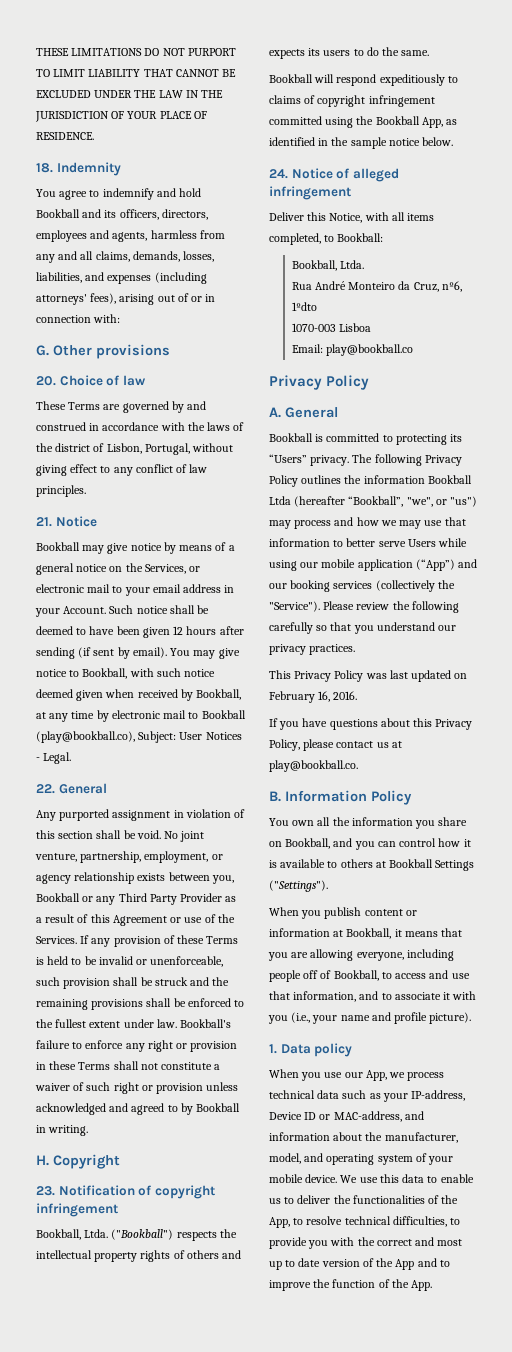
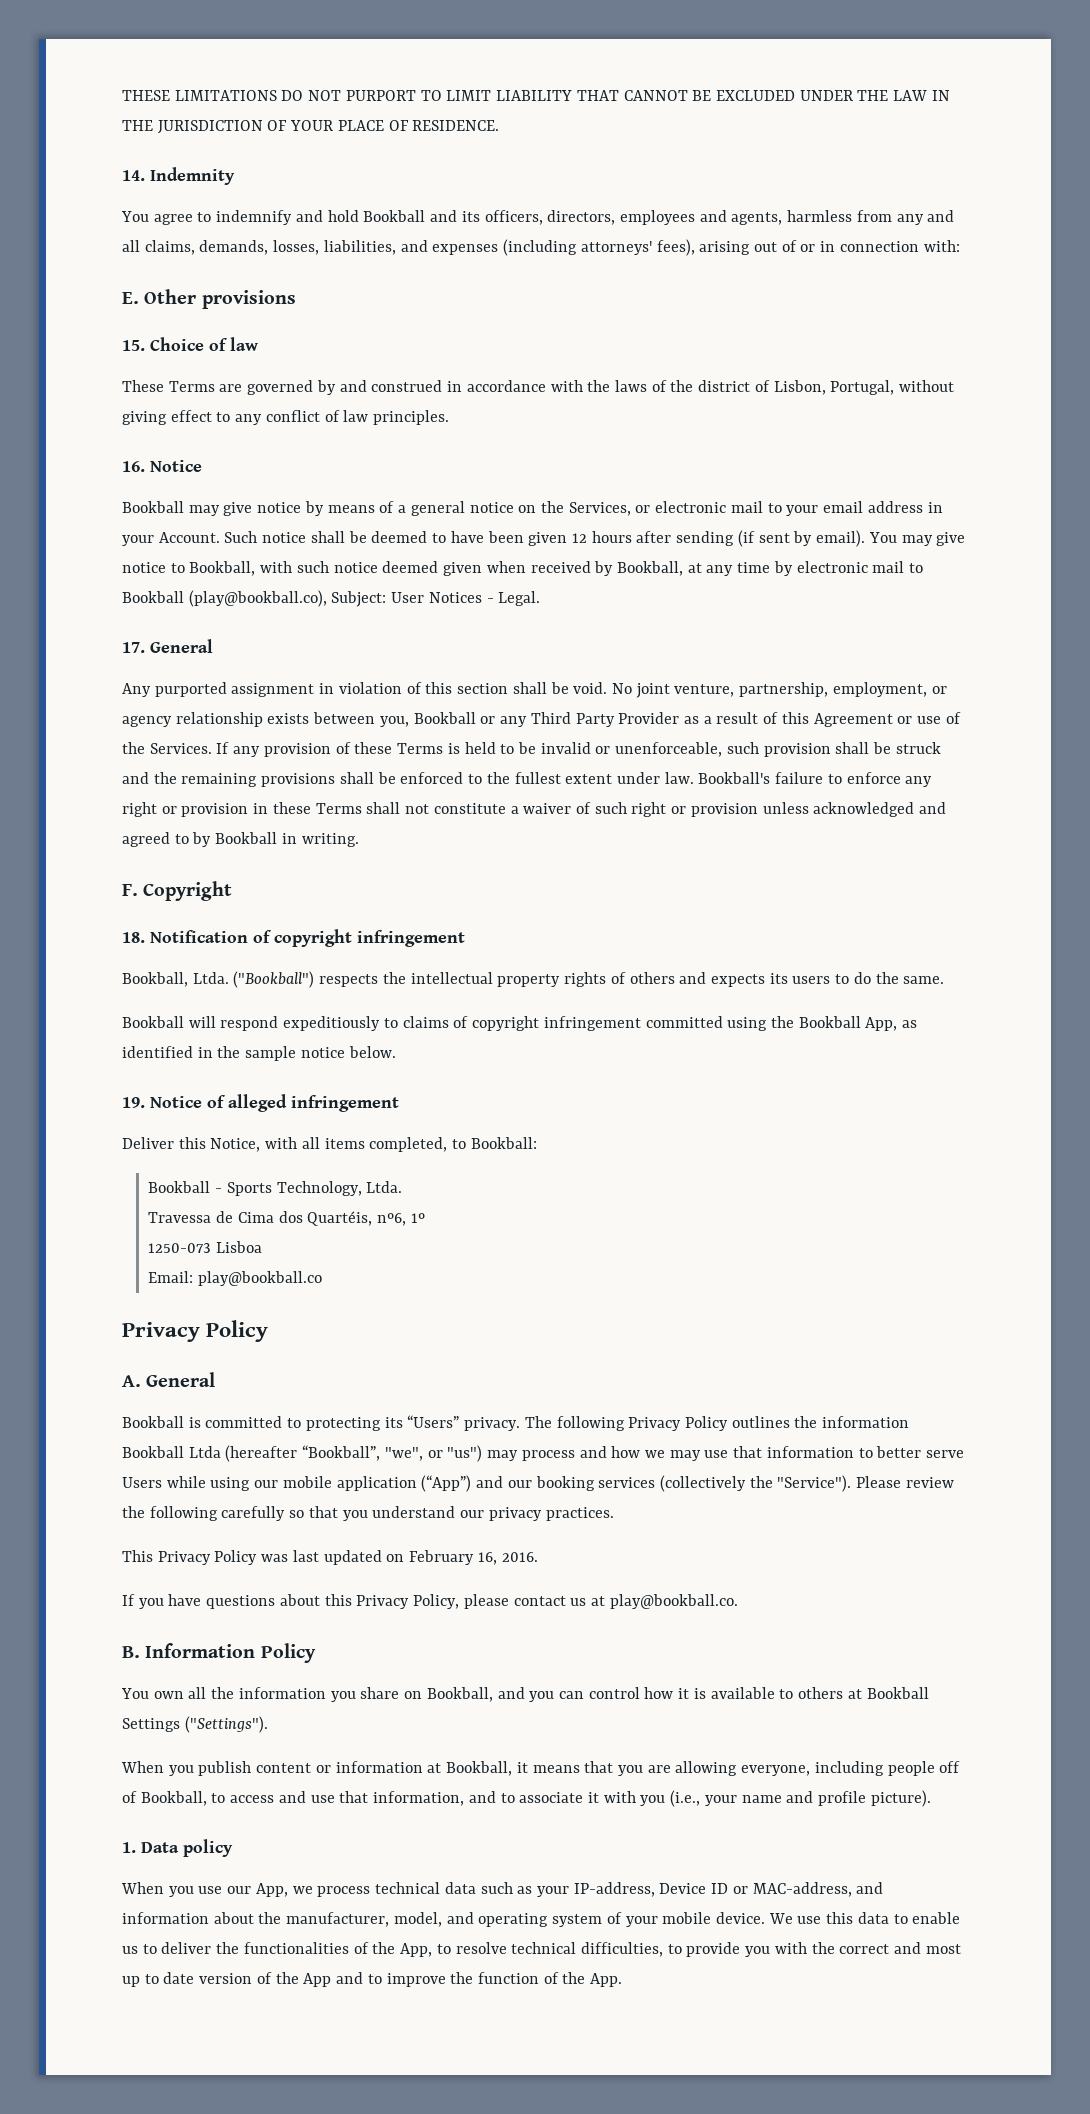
- 18. Indemnity
+ 14. Indemnity
- G. Other provisions
+ E. Other provisions
- 20. Choice of law
+ 15. Choice of law
- 21. Notice
+ 16. Notice
- 22. General
+ 17. General
- H. Copyright
+ F. Copyright
- 23. Notification of copyright infringement
+ 18. Notification of copyright infringement
- 24. Notice of alleged infringement
+ 19. Notice of alleged infringement
  Deliver this Notice, with all items completed, to Bookball:
- Bookball, Ltda.
- Rua André Monteiro da Cruz, nº6, 1ºdto
- 1070-003 Lisboa
+ Bookball - Sports Technology, Ltda.
+ Travessa de Cima dos Quartéis, nº6, 1º
+ 1250-073 Lisboa

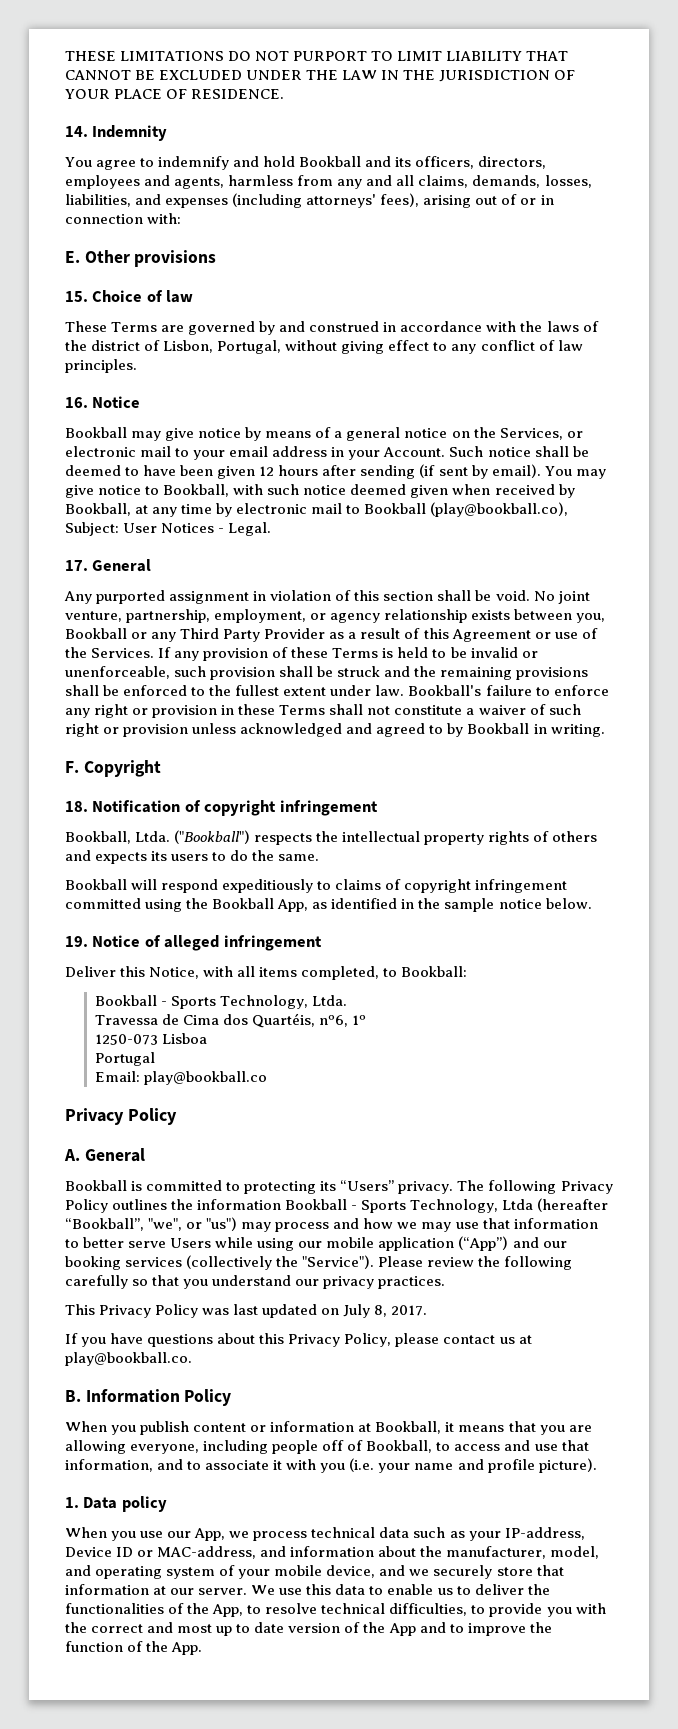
+ Portugal
- The following Privacy Policy outlines the information Bookball Ltda (hereafter “Bookball”, "we", or "us") may process and how we may use that information to better serve Users while using our mobile application (“App”) and our booking services (collectively the "Service").
+ The following Privacy Policy outlines the information Bookball - Sports Technology, Ltda (hereafter “Bookball”, "we", or "us") may process and how we may use that information to better serve Users while using our mobile application (“App”) and our booking services (collectively the "Service").
- This Privacy Policy was last updated on February 16, 2016.
+ This Privacy Policy was last updated on July 8, 2017.
- You own all the information you share on Bookball, and you can control how it is available to others at Bookball Settings ("Settings").
- When you publish content or information at Bookball, it means that you are allowing everyone, including people off of Bookball, to access and use that information, and to associate it with you (i.e., your name and profile picture).
+ When you publish content or information at Bookball, it means that you are allowing everyone, including people off of Bookball, to access and use that information, and to associate it with you (i.e. your name and profile picture).
- When you use our App, we process technical data such as your IP-address, Device ID or MAC-address, and information about the manufacturer, model, and operating system of your mobile device.
+ When you use our App, we process technical data such as your IP-address, Device ID or MAC-address, and information about the manufacturer, model, and operating system of your mobile device, and we securely store that information at our server.

